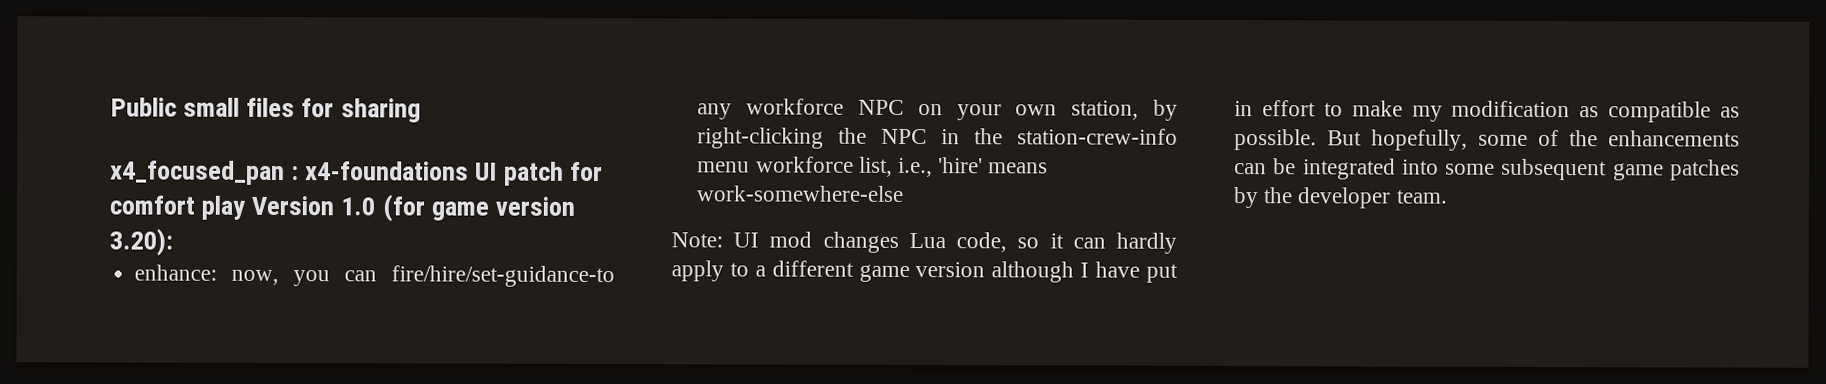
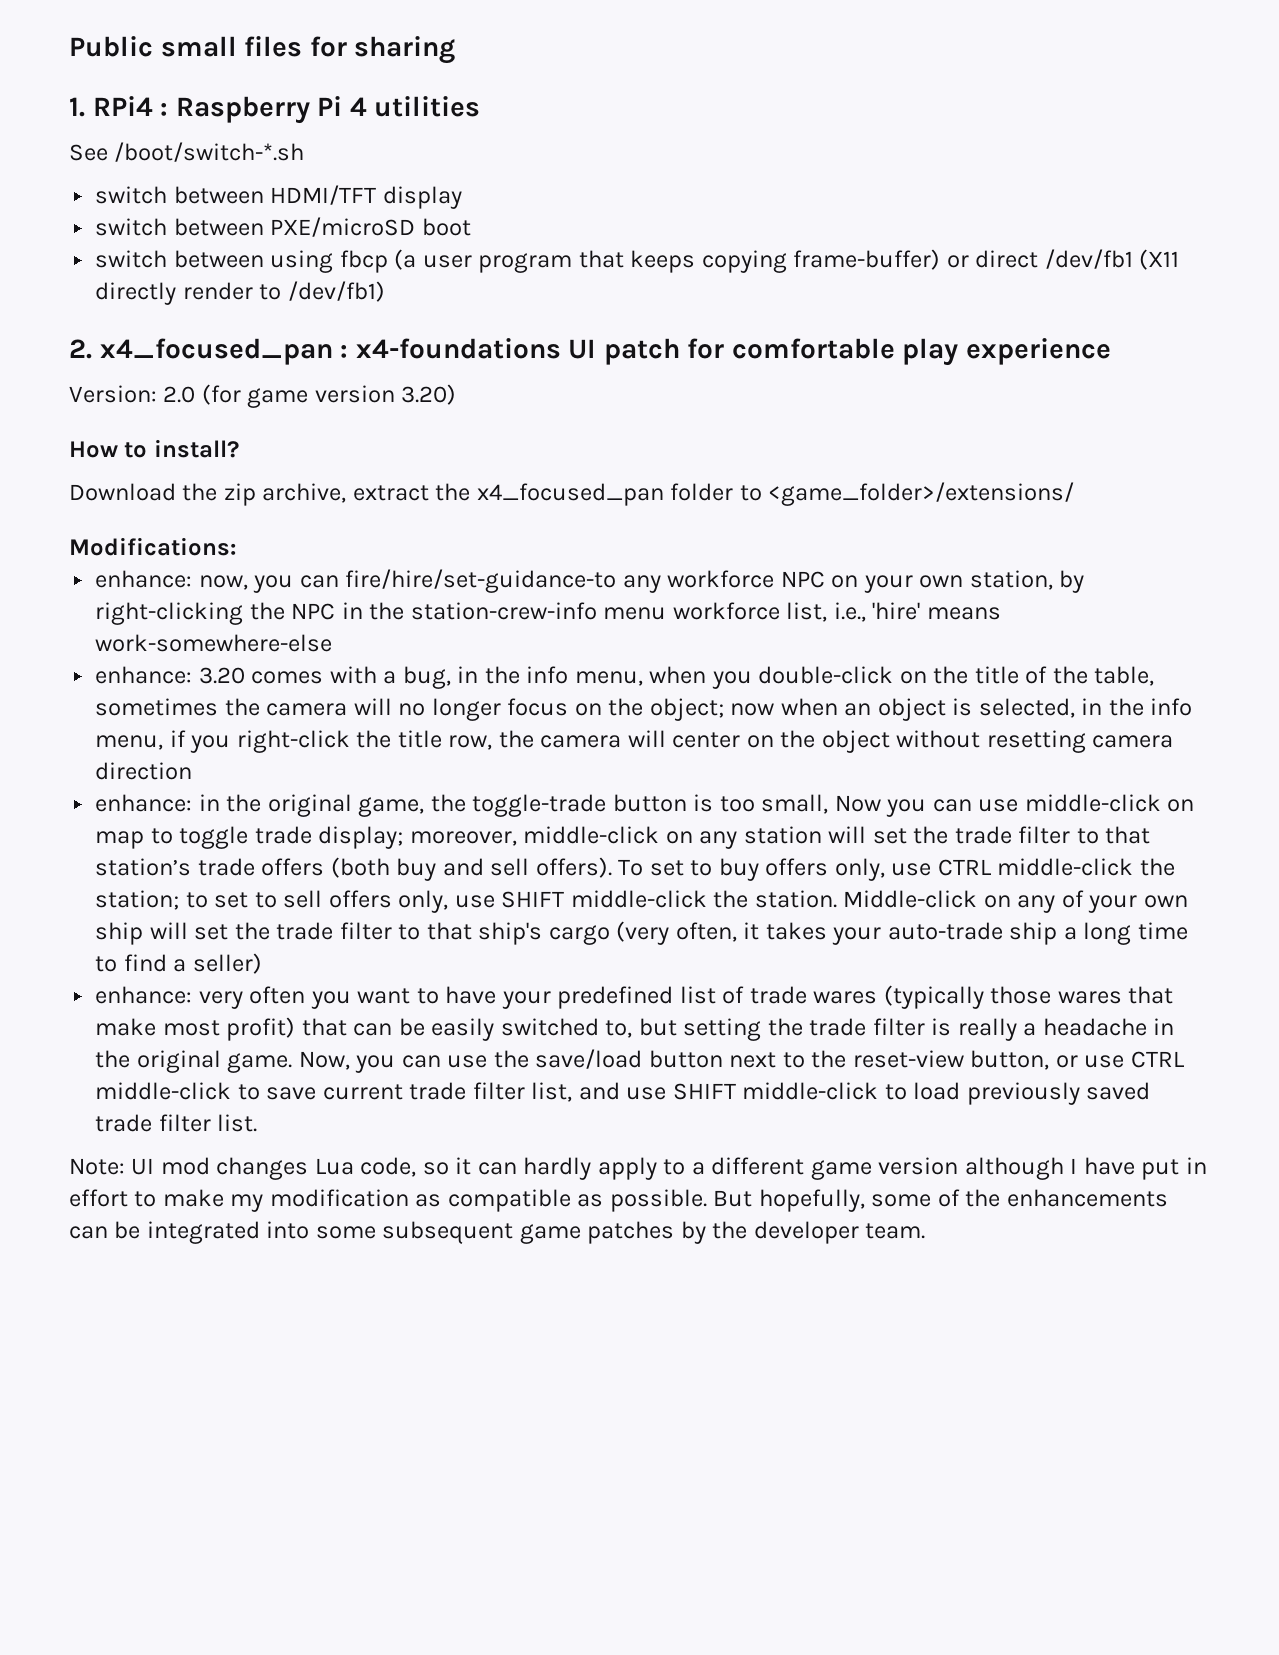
- x4_focused_pan : x4-foundations UI patch for comfort play Version 1.0 (for game version 3.20):
+ 1. RPi4 : Raspberry Pi 4 utilities
+ See /boot/switch-*.sh
+ switch between HDMI/TFT display
+ switch between PXE/microSD boot
+ switch between using fbcp (a user program that keeps copying frame-buffer) or direct /dev/fb1 (X11 directly render to /dev/fb1)
+ 2. x4_focused_pan : x4-foundations UI patch for comfortable play experience
+ Version: 2.0 (for game version 3.20)
+ How to install?
+ Download the zip archive, extract the x4_focused_pan folder to <game_folder>/extensions/
+ Modifications:
+ enhance: 3.20 comes with a bug, in the info menu, when you double-click on the title of the table, sometimes the camera will no longer focus on the object; now when an object is selected, in the info menu, if you right-click the title row, the camera will center on the object without resetting camera direction
+ enhance: in the original game, the toggle-trade button is too small, Now you can use middle-click on map to toggle trade display; moreover, middle-click on any station will set the trade filter to that station’s trade offers (both buy and sell offers). To set to buy offers only, use CTRL middle-click the station; to set to sell offers only, use SHIFT middle-click the station. Middle-click on any of your own ship will set the trade filter to that ship's cargo (very often, it takes your auto-trade ship a long time to find a seller)
+ enhance: very often you want to have your predefined list of trade wares (typically those wares that make most profit) that can be easily switched to, but setting the trade filter is really a headache in the original game. Now, you can use the save/load button next to the reset-view button, or use CTRL middle-click to save current trade filter list, and use SHIFT middle-click to load previously saved trade filter list.

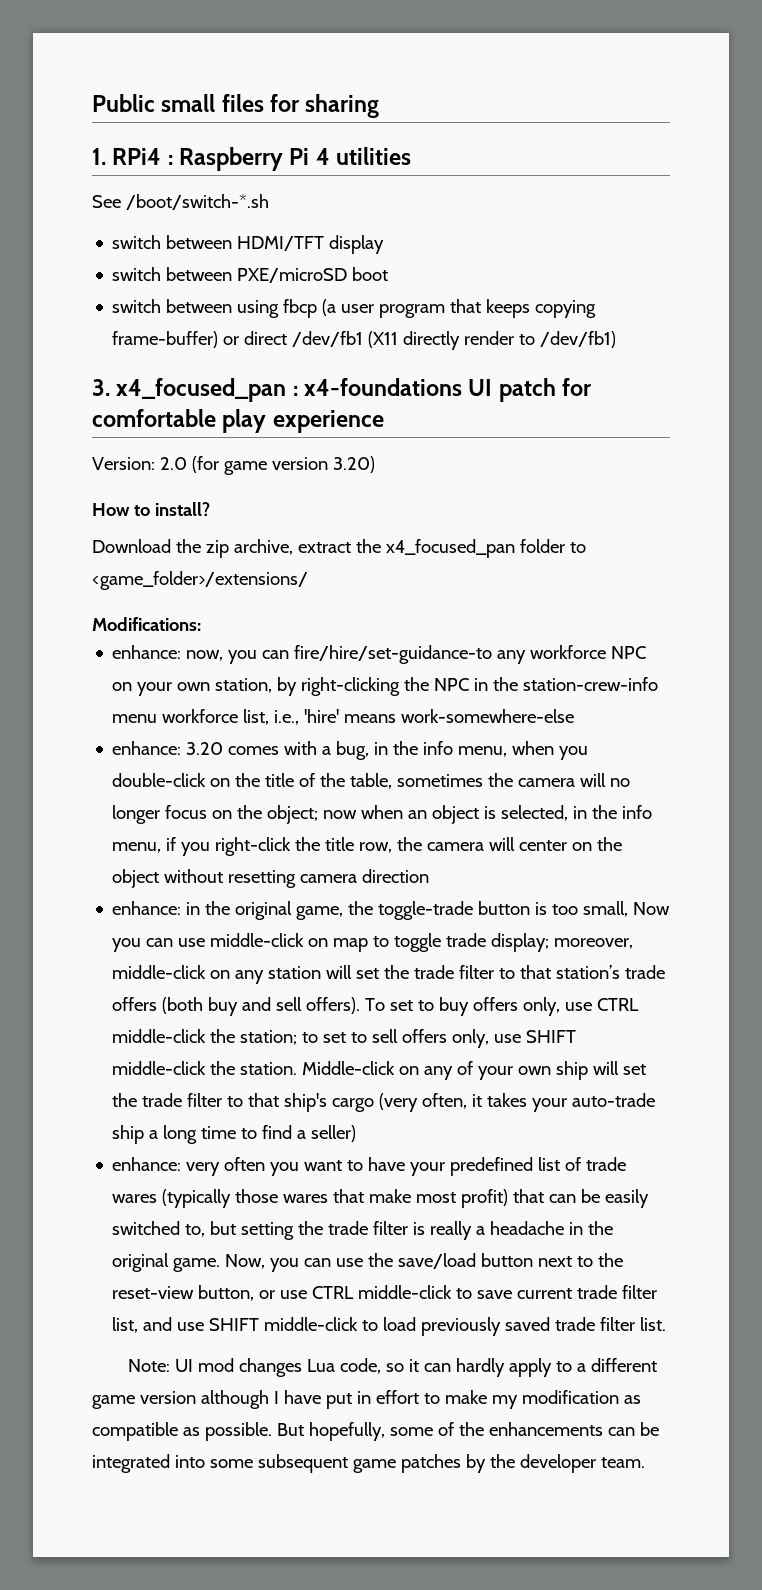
- 2. x4_focused_pan : x4-foundations UI patch for comfortable play experience
+ 3. x4_focused_pan : x4-foundations UI patch for comfortable play experience

